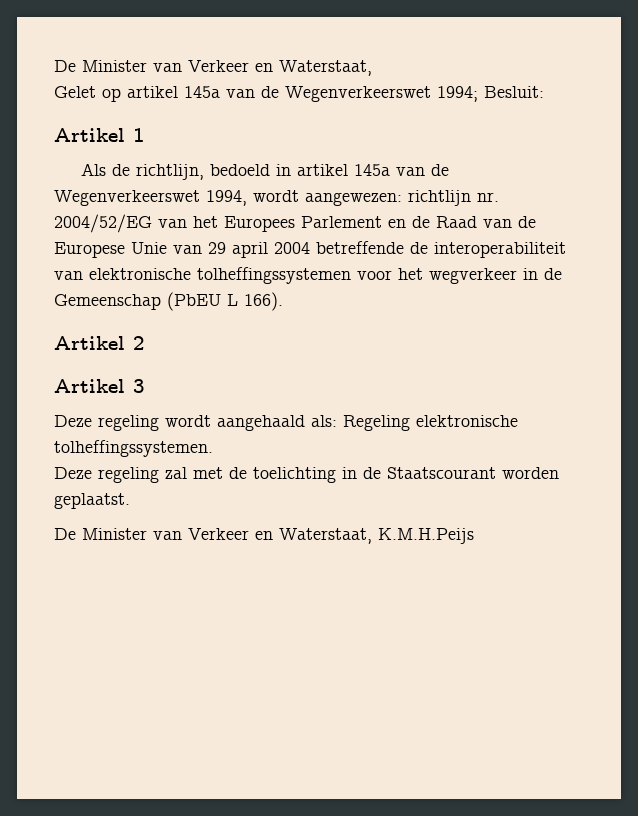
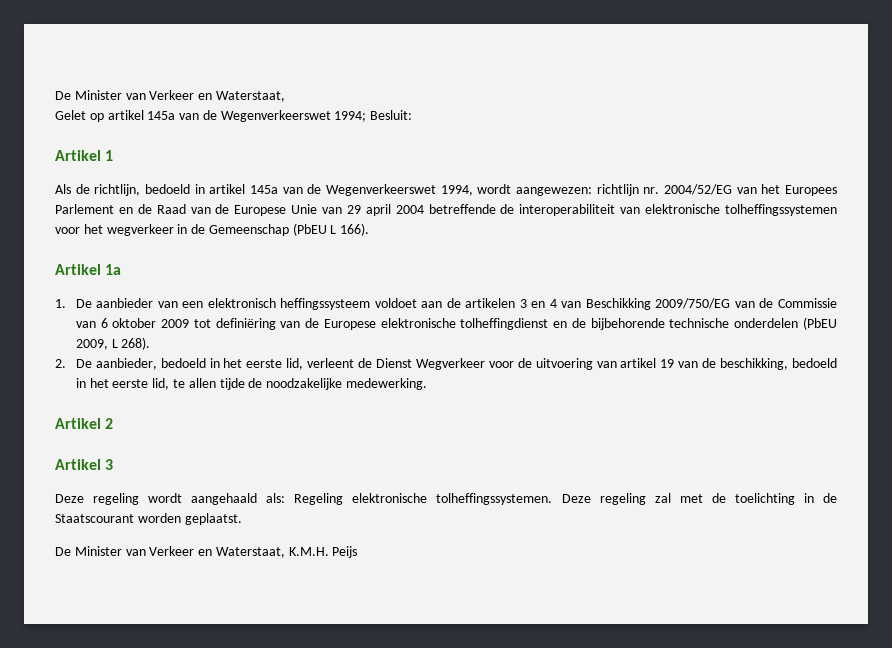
+ Artikel 1a
+ 1. De aanbieder van een elektronisch heffingssysteem voldoet aan de artikelen 3 en 4 van Beschikking 2009/750/EG van de Commissie van 6 oktober 2009 tot definiëring van de Europese elektronische tolheffingdienst en de bijbehorende technische onderdelen (PbEU 2009, L 268).
+ 2. De aanbieder, bedoeld in het eerste lid, verleent de Dienst Wegverkeer voor de uitvoering van artikel 19 van de beschikking, bedoeld in het eerste lid, te allen tijde de noodzakelijke medewerking.
- Deze regeling wordt aangehaald als: Regeling elektronische tolheffingssystemen.
- Deze regeling zal met de toelichting in de Staatscourant worden geplaatst.
+ Deze regeling wordt aangehaald als: Regeling elektronische tolheffingssystemen. Deze regeling zal met de toelichting in de Staatscourant worden geplaatst.
- De Minister van Verkeer en Waterstaat, K.M.H.Peijs
+ De Minister van Verkeer en Waterstaat, K.M.H. Peijs

